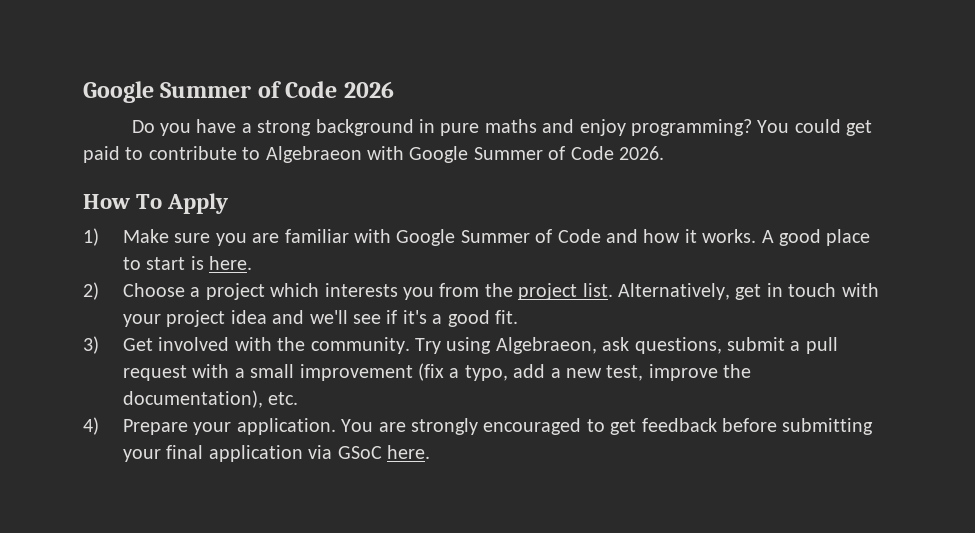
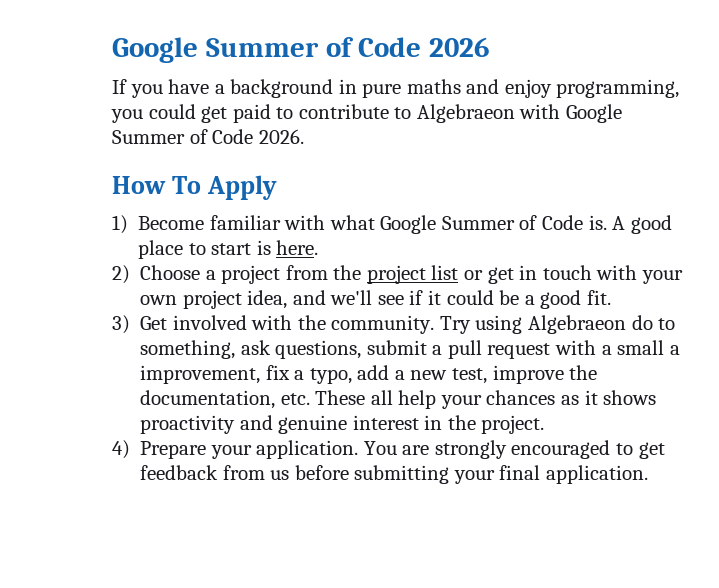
- Do you have a strong background in pure maths and enjoy programming? You could get paid to contribute to Algebraeon with Google Summer of Code 2026.
+ If you have a background in pure maths and enjoy programming, you could get paid to contribute to Algebraeon with Google Summer of Code 2026.
- 1) Make sure you are familiar with Google Summer of Code and how it works.
+ 1) Become familiar with what Google Summer of Code is.
- 2) Choose a project which interests you from the project list. Alternatively, get in touch with your project idea and we'll see if it's a good fit.
+ 2) Choose a project from the project list or get in touch with your own project idea, and we'll see if it could be a good fit.
- Try using Algebraeon, ask questions, submit a pull request with a small improvement (fix a typo, add a new test, improve the documentation), etc.
+ Try using Algebraeon do to something, ask questions, submit a pull request with a small a improvement, fix a typo, add a new test, improve the documentation, etc. These all help your chances as it shows proactivity and genuine interest in the project.
- You are strongly encouraged to get feedback before submitting your final application via GSoC here.
+ You are strongly encouraged to get feedback from us before submitting your final application.

